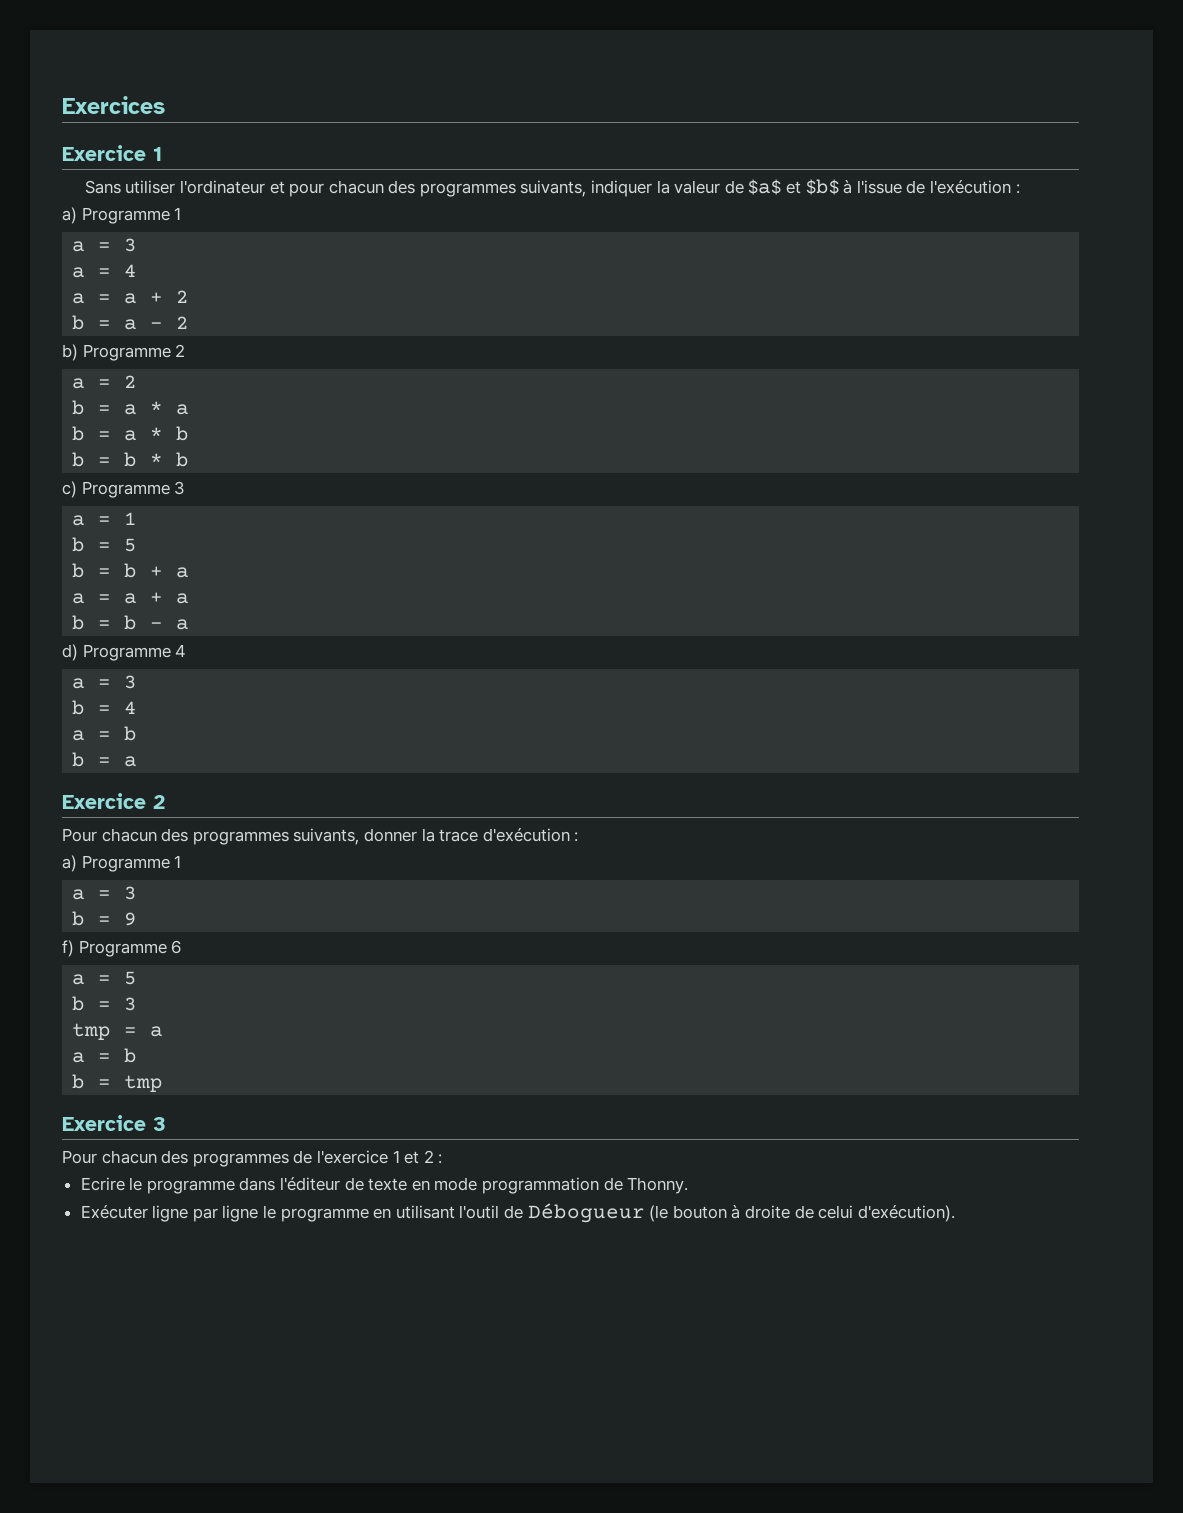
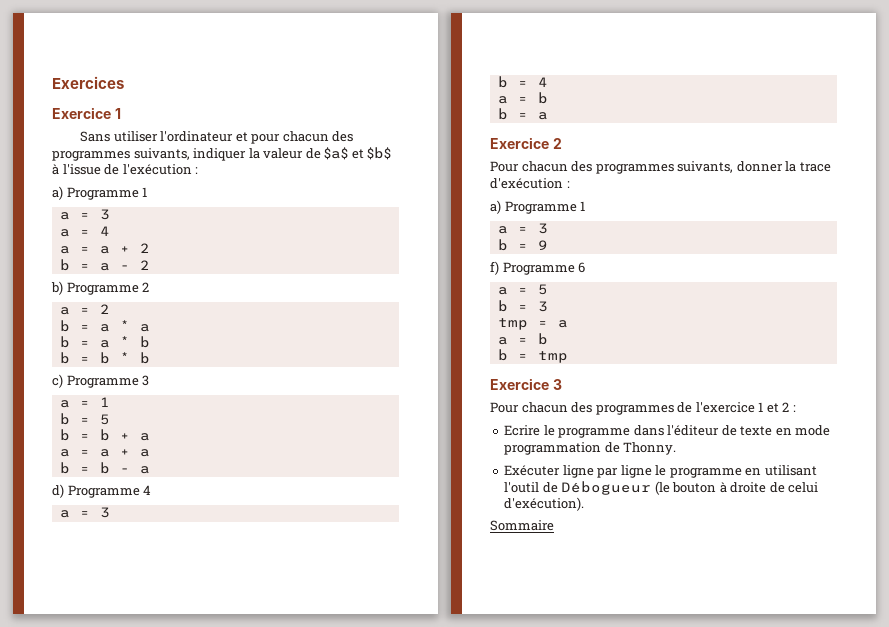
+ Sommaire

